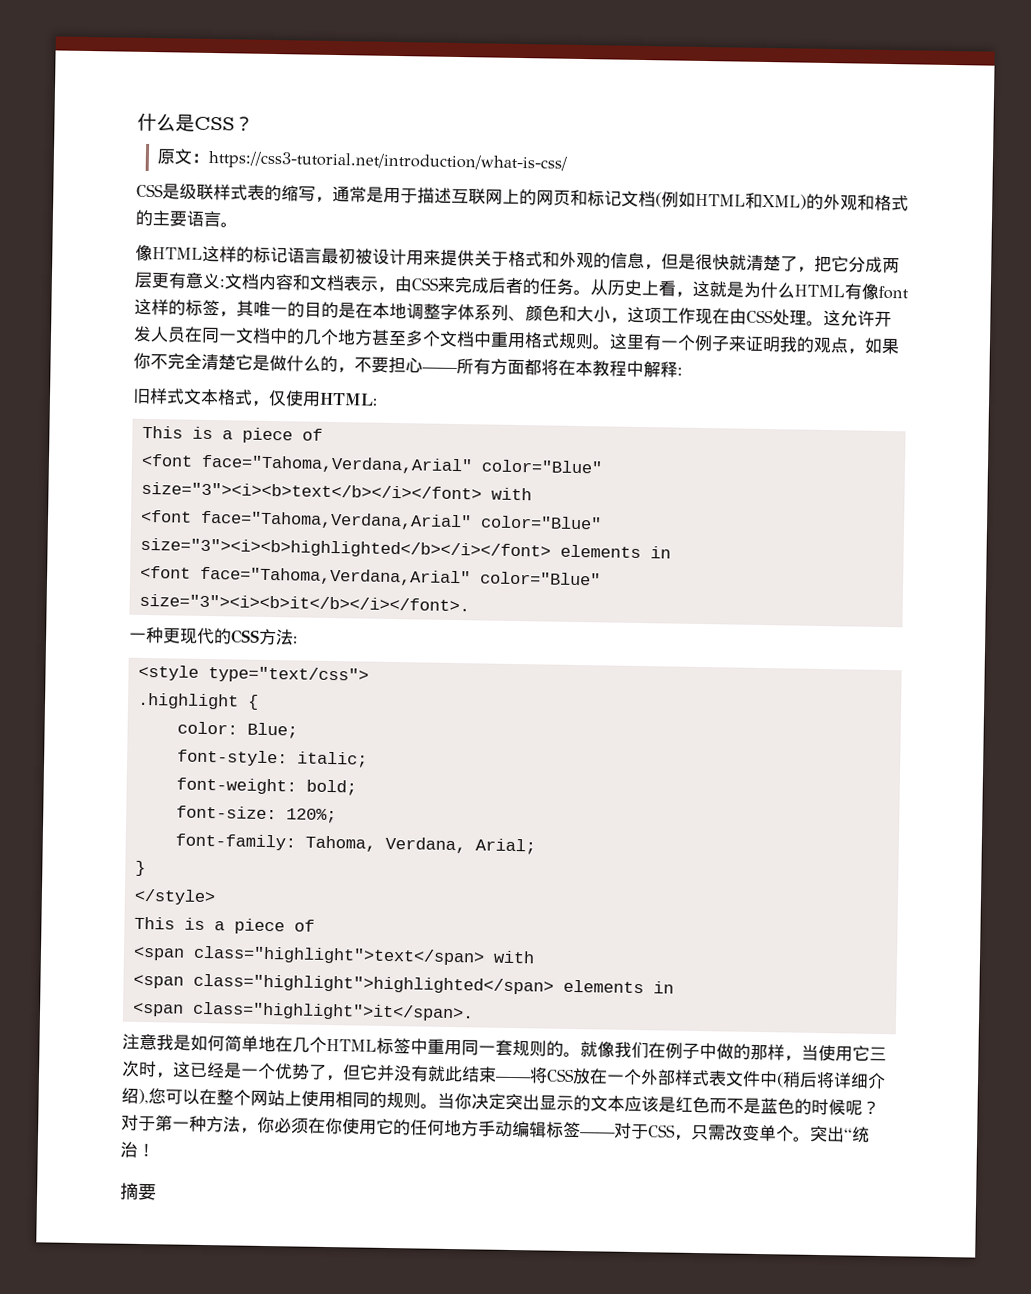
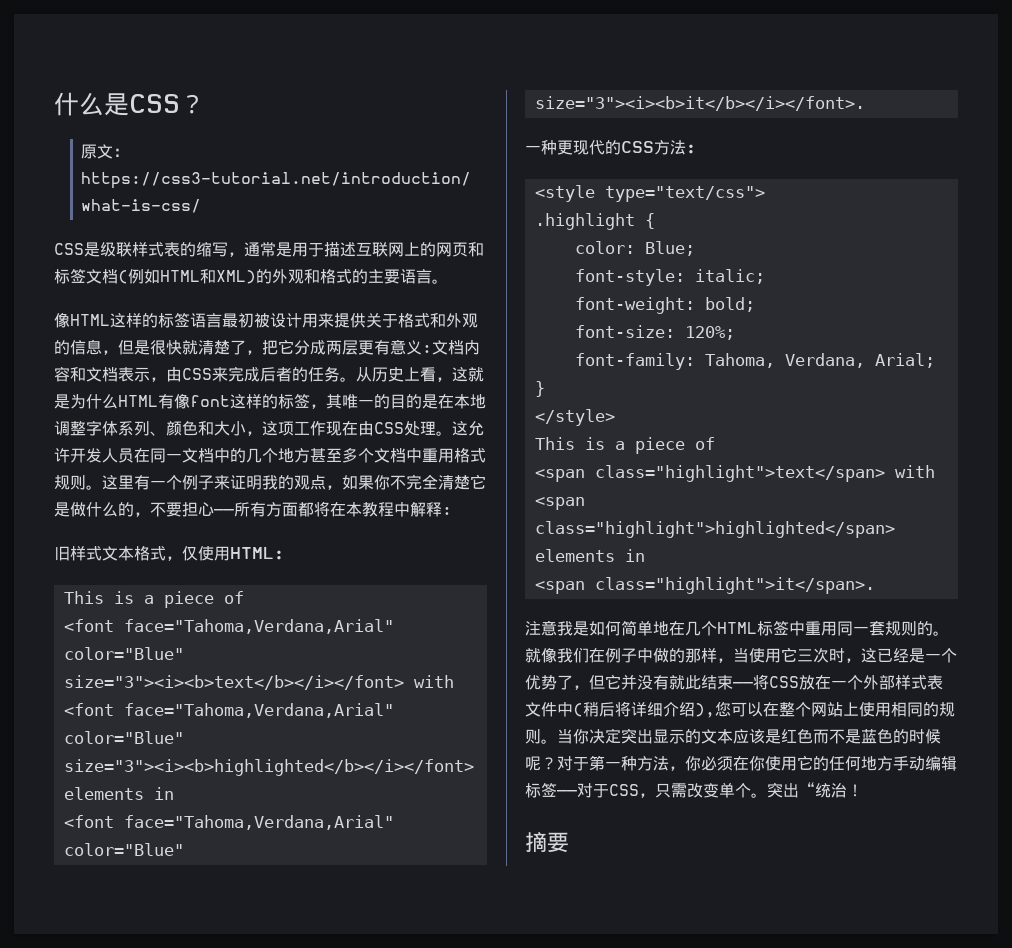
- CSS是级联样式表的缩写，通常是用于描述互联网上的网页和标记文档(例如HTML和XML)的外观和格式的主要语言。
+ CSS是级联样式表的缩写，通常是用于描述互联网上的网页和标签文档(例如HTML和XML)的外观和格式的主要语言。
- 像HTML这样的标记语言最初被设计用来提供关于格式和外观的信息，但是很快就清楚了，把它分成两层更有意义:文档内容和文档表示，由CSS来完成后者的任务。
+ 像HTML这样的标签语言最初被设计用来提供关于格式和外观的信息，但是很快就清楚了，把它分成两层更有意义:文档内容和文档表示，由CSS来完成后者的任务。

